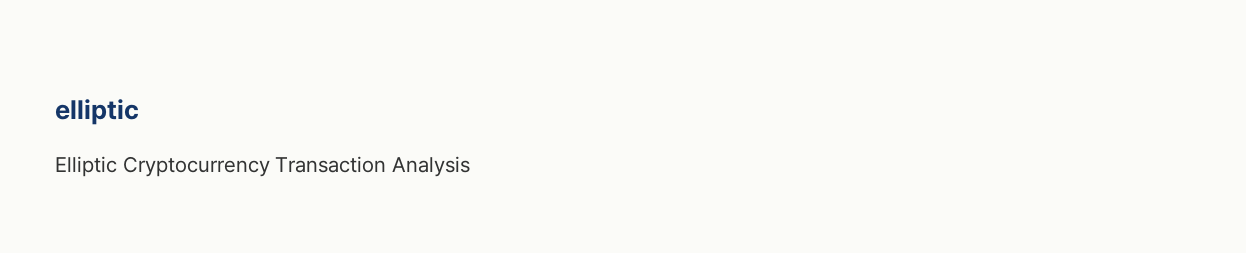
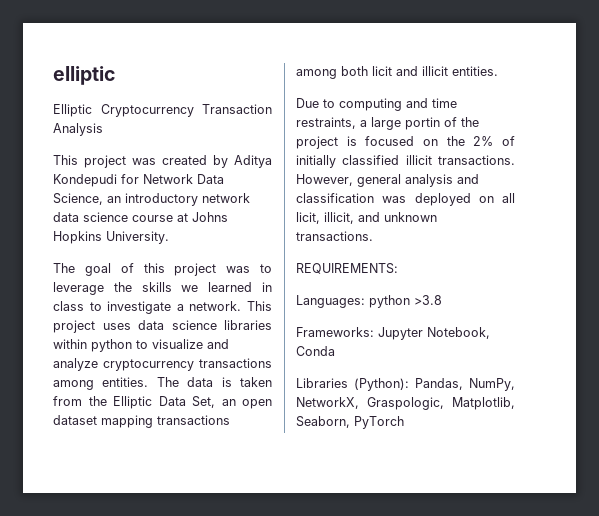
+ This project was created by Aditya Kondepudi for Network Data Science, an introductory network data science course at Johns Hopkins University.
+ The goal of this project was to leverage the skills we learned in class to investigate a network. This project uses data science libraries within python to visualize and analyze cryptocurrency transactions among entities. The data is taken from the Elliptic Data Set, an open dataset mapping transactions among both licit and illicit entities.
+ Due to computing and time restraints, a large portin of the project is focused on the 2% of initially classified illicit transactions. However, general analysis and classification was deployed on all licit, illicit, and unknown transactions.
+ REQUIREMENTS:
+ Languages: python >3.8
+ Frameworks: Jupyter Notebook, Conda
+ Libraries (Python): Pandas, NumPy, NetworkX, Graspologic, Matplotlib, Seaborn, PyTorch

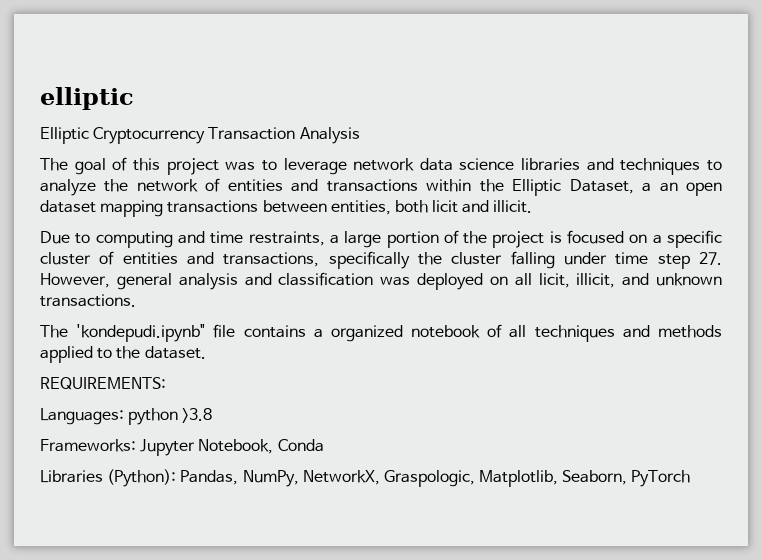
- This project was created by Aditya Kondepudi for Network Data Science, an introductory network data science course at Johns Hopkins University.
- The goal of this project was to leverage the skills we learned in class to investigate a network. This project uses data science libraries within python to visualize and analyze cryptocurrency transactions among entities. The data is taken from the Elliptic Data Set, an open dataset mapping transactions among both licit and illicit entities.
+ The goal of this project was to leverage network data science libraries and techniques to analyze the network of entities and transactions within the Elliptic Dataset, a an open dataset mapping transactions between entities, both licit and illicit.
- Due to computing and time restraints, a large portin of the project is focused on the 2% of initially classified illicit transactions. However, general analysis and classification was deployed on all licit, illicit, and unknown transactions.
+ Due to computing and time restraints, a large portion of the project is focused on a specific cluster of entities and transactions, specifically the cluster falling under time step 27. However, general analysis and classification was deployed on all licit, illicit, and unknown transactions.
+ The 'kondepudi.ipynb" file contains a organized notebook of all techniques and methods applied to the dataset.

